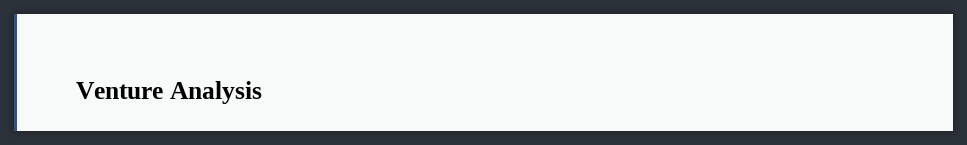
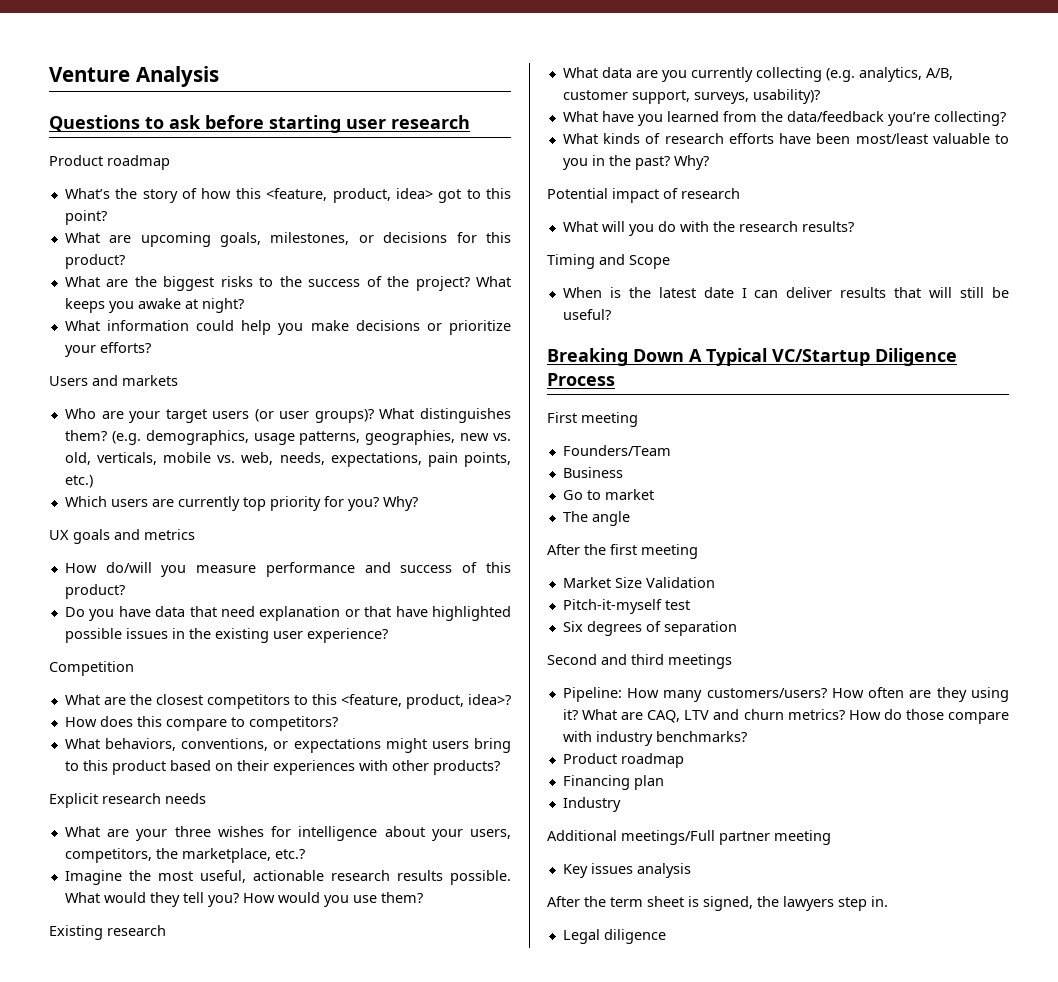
+ Questions to ask before starting user research
+ Product roadmap
+ What’s the story of how this <feature, product, idea> got to this point?
+ What are upcoming goals, milestones, or decisions for this product?
+ What are the biggest risks to the success of the project? What keeps you awake at night?
+ What information could help you make decisions or prioritize your efforts?
+ Users and markets
+ Who are your target users (or user groups)? What distinguishes them? (e.g. demographics, usage patterns, geographies, new vs. old, verticals, mobile vs. web, needs, expectations, pain points, etc.)
+ Which users are currently top priority for you? Why?
+ UX goals and metrics
+ How do/will you measure performance and success of this product?
+ Do you have data that need explanation or that have highlighted possible issues in the existing user experience?
+ Competition
+ What are the closest competitors to this <feature, product, idea>?
+ How does this compare to competitors?
+ What behaviors, conventions, or expectations might users bring to this product based on their experiences with other products?
+ Explicit research needs
+ What are your three wishes for intelligence about your users, competitors, the marketplace, etc.?
+ Imagine the most useful, actionable research results possible. What would they tell you? How would you use them?
+ Existing research
+ What data are you currently collecting (e.g. analytics, A/B, customer support, surveys, usability)?
+ What have you learned from the data/feedback you’re collecting?
+ What kinds of research efforts have been most/least valuable to you in the past? Why?
+ Potential impact of research
+ What will you do with the research results?
+ Timing and Scope
+ When is the latest date I can deliver results that will still be useful?
+ Breaking Down A Typical VC/Startup Diligence Process
+ First meeting
+ Founders/Team
+ Business
+ Go to market
+ The angle
+ After the first meeting
+ Market Size Validation
+ Pitch-it-myself test
+ Six degrees of separation
+ Second and third meetings
+ Pipeline: How many customers/users? How often are they using it? What are CAQ, LTV and churn metrics? How do those compare with industry benchmarks?
+ Product roadmap
+ Financing plan
+ Industry
+ Additional meetings/Full partner meeting
+ Key issues analysis
+ After the term sheet is signed, the lawyers step in.
+ Legal diligence

